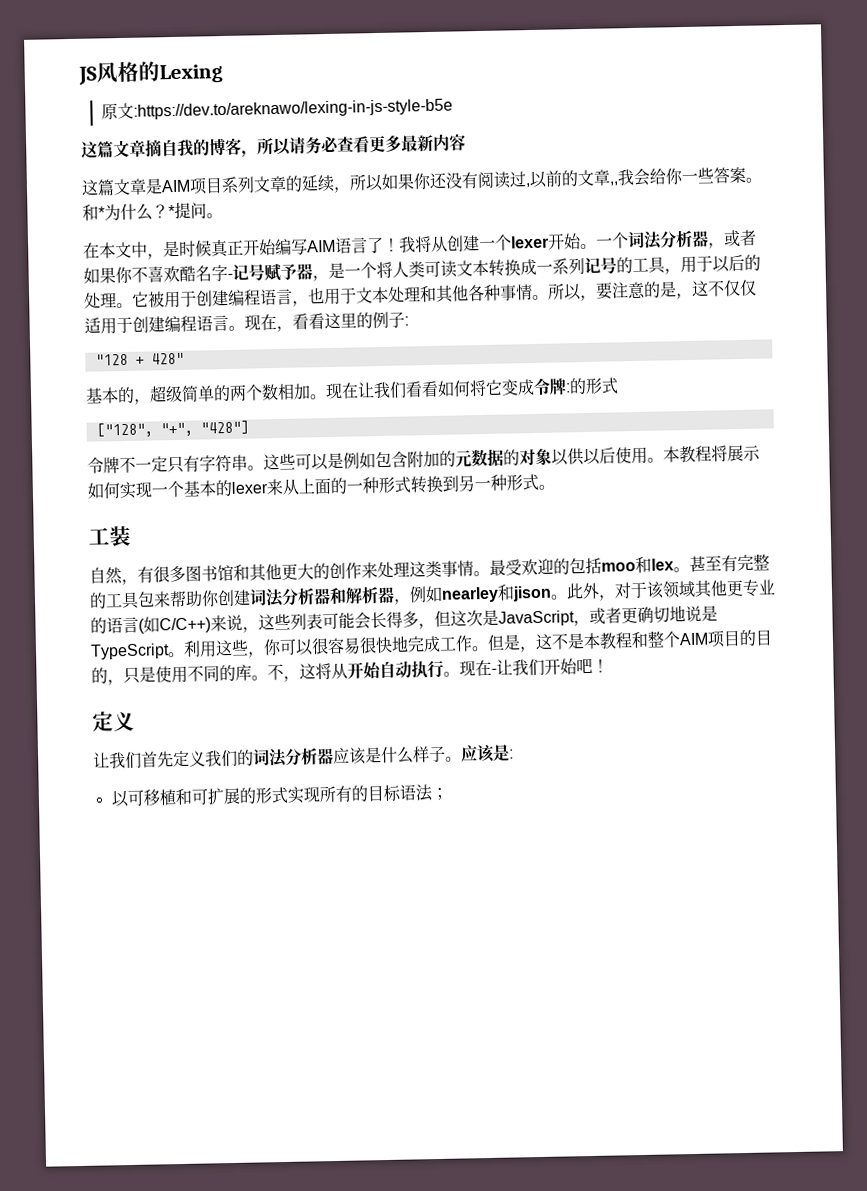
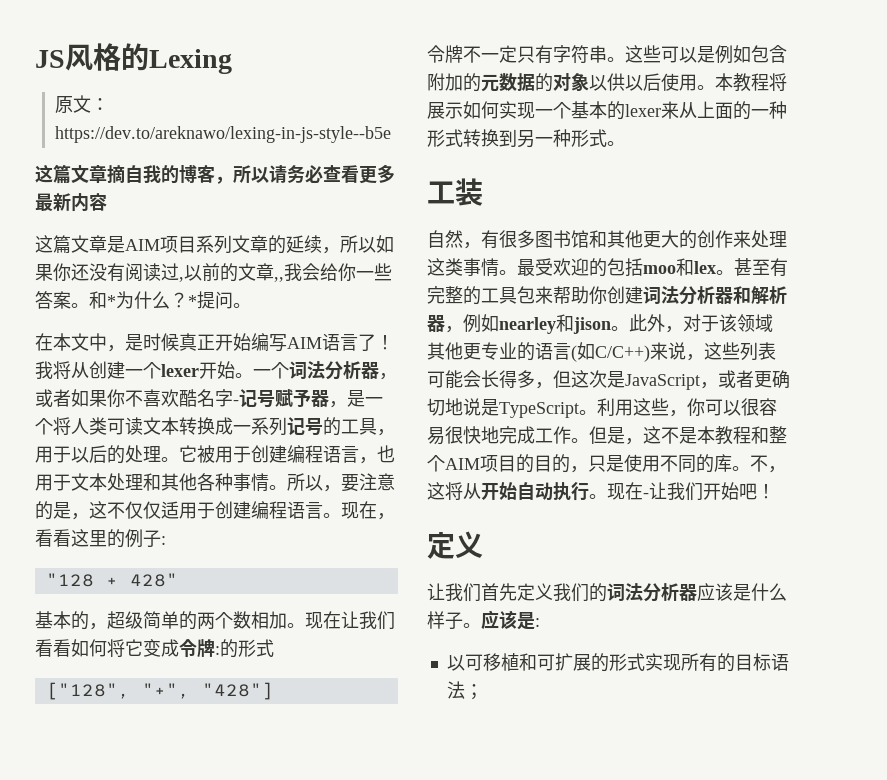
- 原文:https://dev.to/areknawo/lexing-in-js-style-b5e
+ 原文：https://dev.to/areknawo/lexing-in-js-style--b5e

